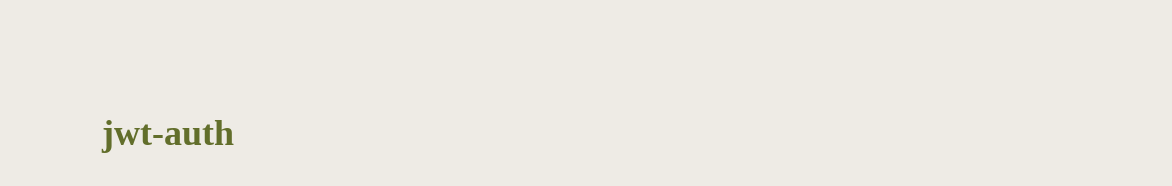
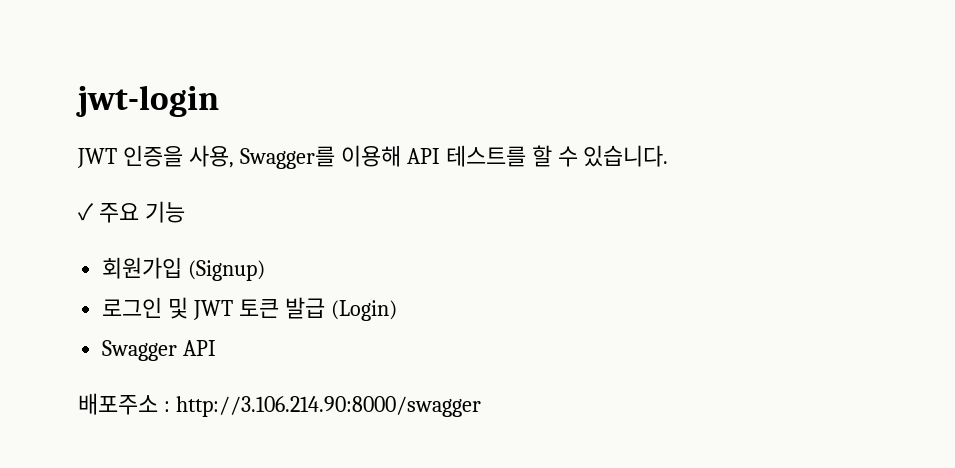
- jwt-auth
+ jwt-login
+ JWT 인증을 사용, Swagger를 이용해 API 테스트를 할 수 있습니다.
+ ✓ 주요 기능
+ 회원가입 (Signup)
+ 로그인 및 JWT 토큰 발급 (Login)
+ Swagger API
+ 배포주소 : http://3.106.214.90:8000/swagger

